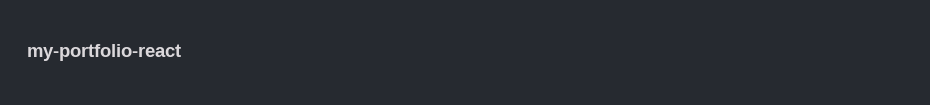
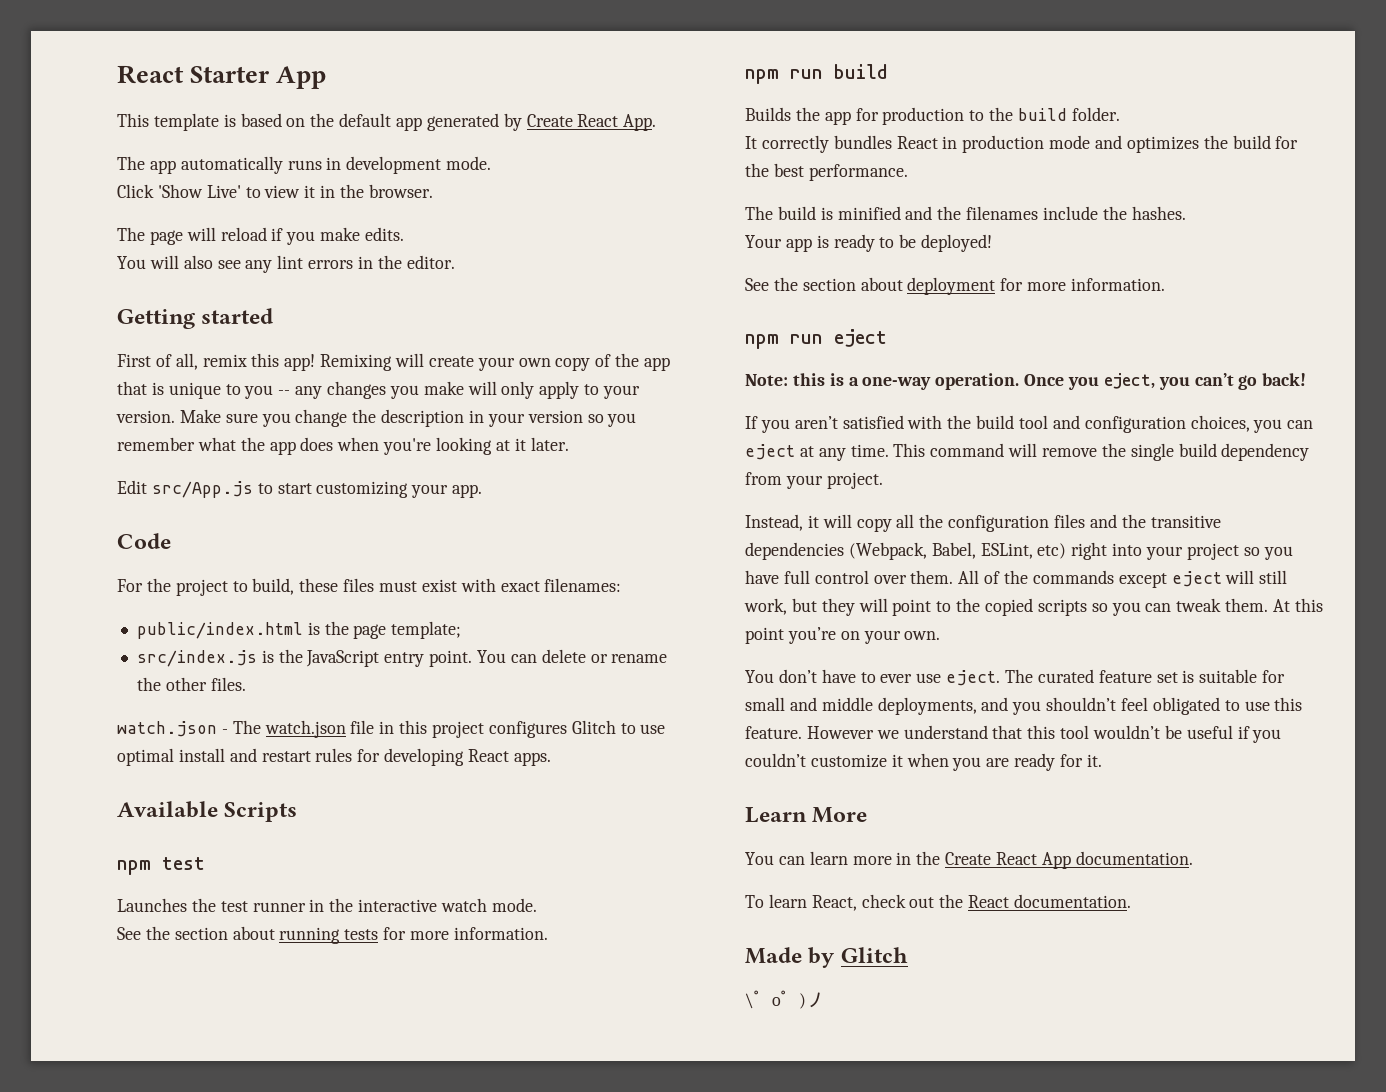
- my-portfolio-react
+ React Starter App
+ This template is based on the default app generated by Create React App.
+ The app automatically runs in development mode.
+ Click 'Show Live' to view it in the browser.
+ The page will reload if you make edits.
+ You will also see any lint errors in the editor.
+ Getting started
+ First of all, remix this app! Remixing will create your own copy of the app that is unique to you -- any changes you make will only apply to your version. Make sure you change the description in your version so you remember what the app does when you're looking at it later.
+ Edit src/App.js to start customizing your app.
+ Code
+ For the project to build, these files must exist with exact filenames:
+ public/index.html is the page template;
+ src/index.js is the JavaScript entry point. You can delete or rename the other files.
+ watch.json - The watch.json file in this project configures Glitch to use optimal install and restart rules for developing React apps.
+ Available Scripts
+ npm test
+ Launches the test runner in the interactive watch mode.
+ See the section about running tests for more information.
+ npm run build
+ Builds the app for production to the build folder.
+ It correctly bundles React in production mode and optimizes the build for the best performance.
+ The build is minified and the filenames include the hashes.
+ Your app is ready to be deployed!
+ See the section about deployment for more information.
+ npm run eject
+ Note: this is a one-way operation. Once you eject, you can’t go back!
+ If you aren’t satisfied with the build tool and configuration choices, you can eject at any time. This command will remove the single build dependency from your project.
+ Instead, it will copy all the configuration files and the transitive dependencies (Webpack, Babel, ESLint, etc) right into your project so you have full control over them. All of the commands except eject will still work, but they will point to the copied scripts so you can tweak them. At this point you’re on your own.
+ You don’t have to ever use eject. The curated feature set is suitable for small and middle deployments, and you shouldn’t feel obligated to use this feature. However we understand that this tool wouldn’t be useful if you couldn’t customize it when you are ready for it.
+ Learn More
+ You can learn more in the Create React App documentation.
+ To learn React, check out the React documentation.
+ Made by Glitch
+ \゜o゜)ノ

